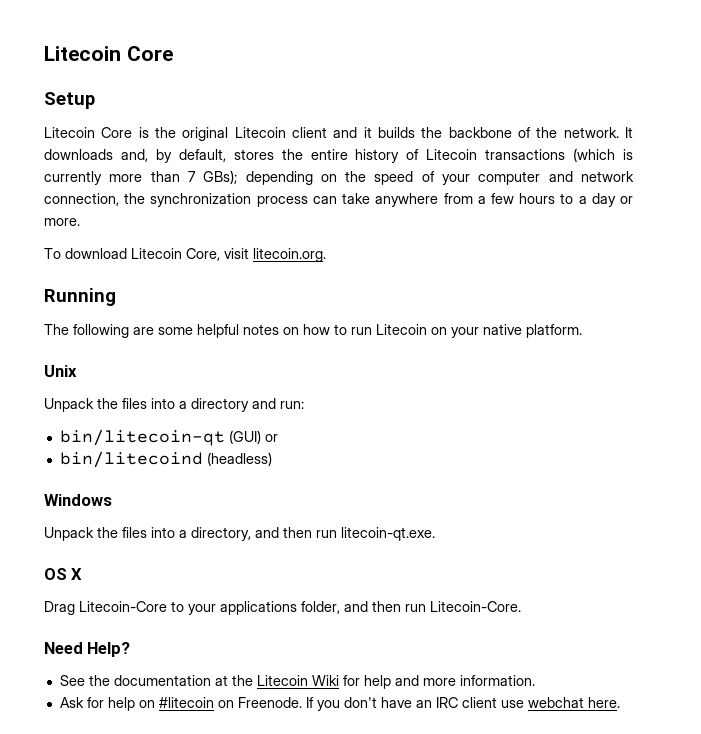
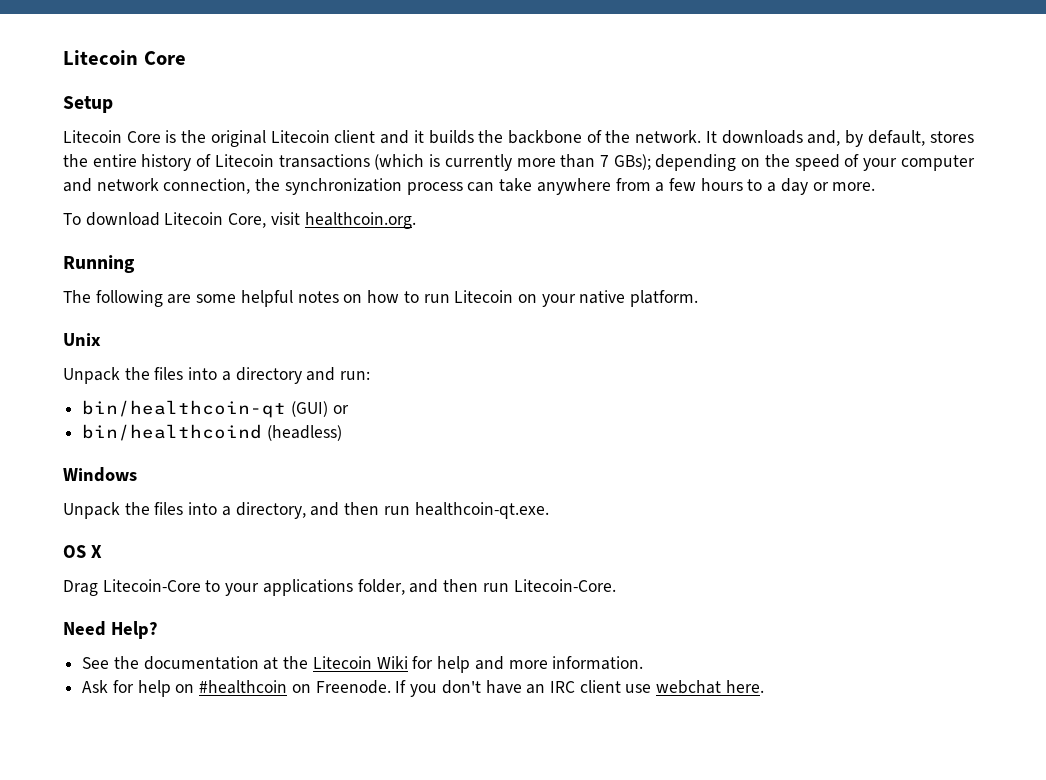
- To download Litecoin Core, visit litecoin.org.
+ To download Litecoin Core, visit healthcoin.org.
- bin/litecoin-qt (GUI) or
+ bin/healthcoin-qt (GUI) or
- bin/litecoind (headless)
+ bin/healthcoind (headless)
- Unpack the files into a directory, and then run litecoin-qt.exe.
+ Unpack the files into a directory, and then run healthcoin-qt.exe.
- Ask for help on #litecoin on Freenode.
+ Ask for help on #healthcoin on Freenode.

